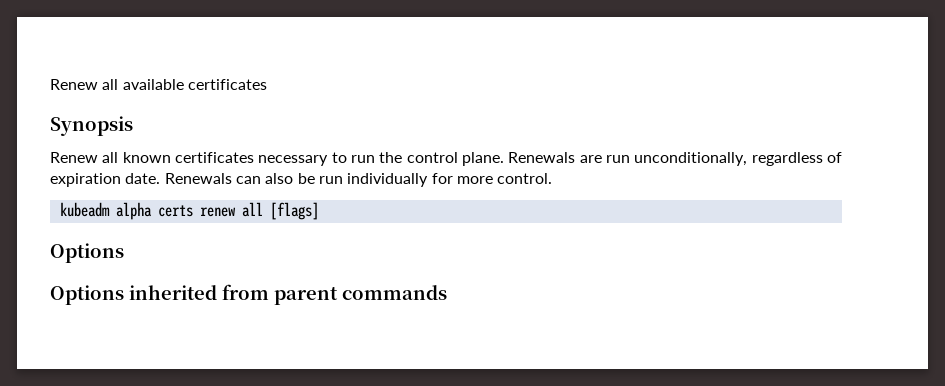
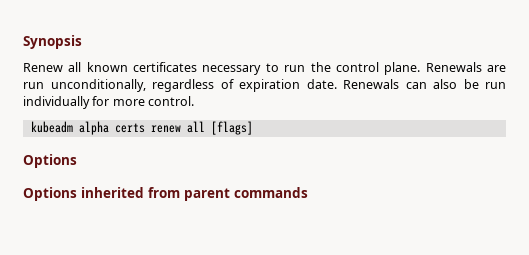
- Renew all available certificates

